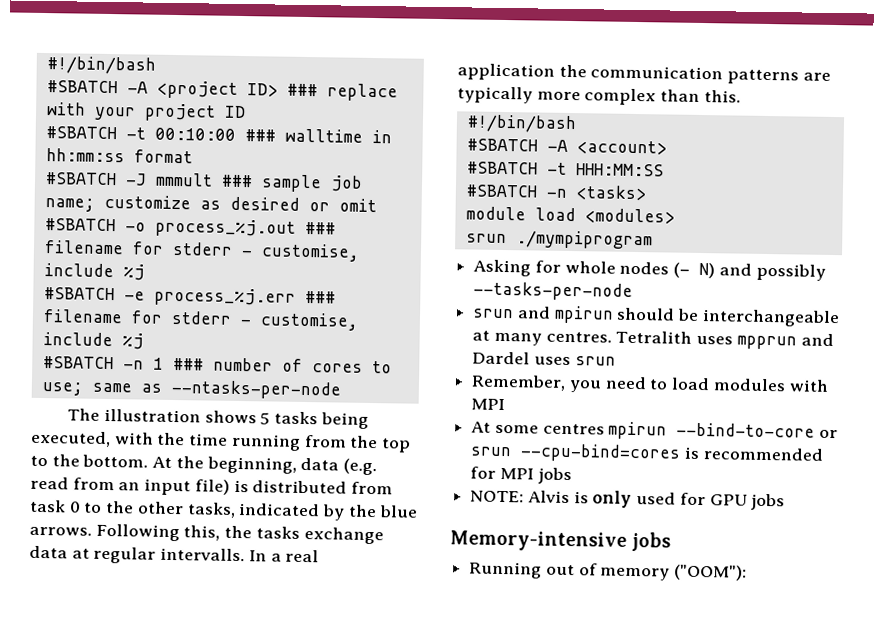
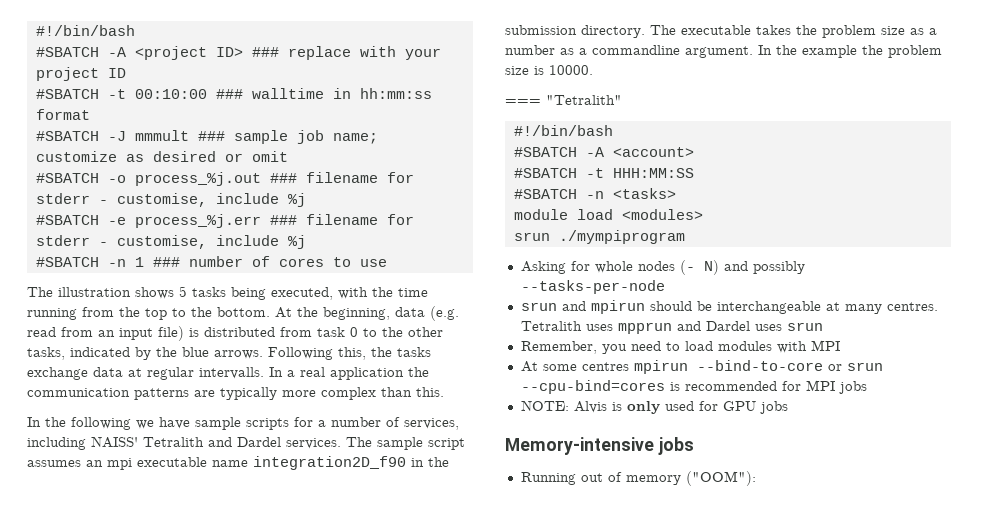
- #SBATCH -n 1 ### number of cores to use; same as --ntasks-per-node
+ #SBATCH -n 1 ### number of cores to use
+ In the following we have sample scripts for a number of services, including NAISS' Tetralith and Dardel services. The sample script assumes an mpi executable name integration2D_f90 in the submission directory. The executable takes the problem size as a number as a commandline argument. In the example the problem size is 10000.
+ === "Tetralith"

